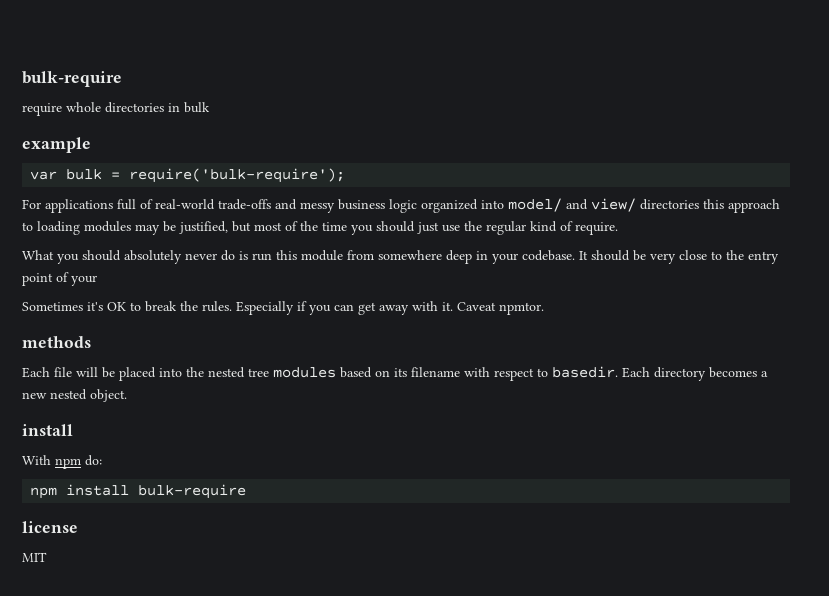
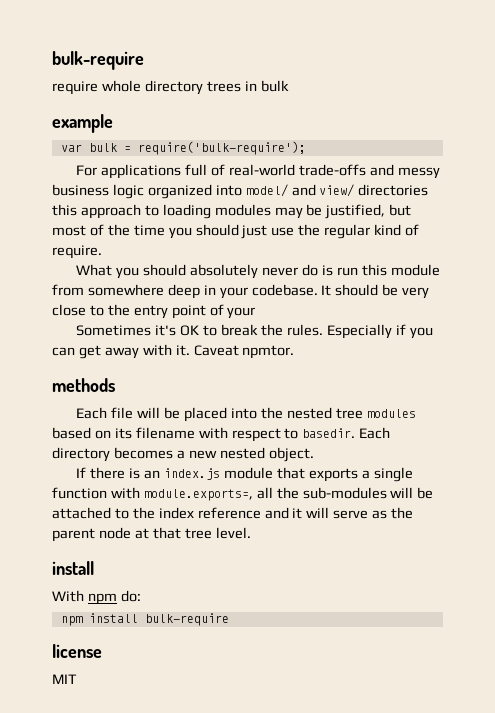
- require whole directories in bulk
+ require whole directory trees in bulk
+ If there is an index.js module that exports a single function with module.exports=, all the sub-modules will be attached to the index reference and it will serve as the parent node at that tree level.

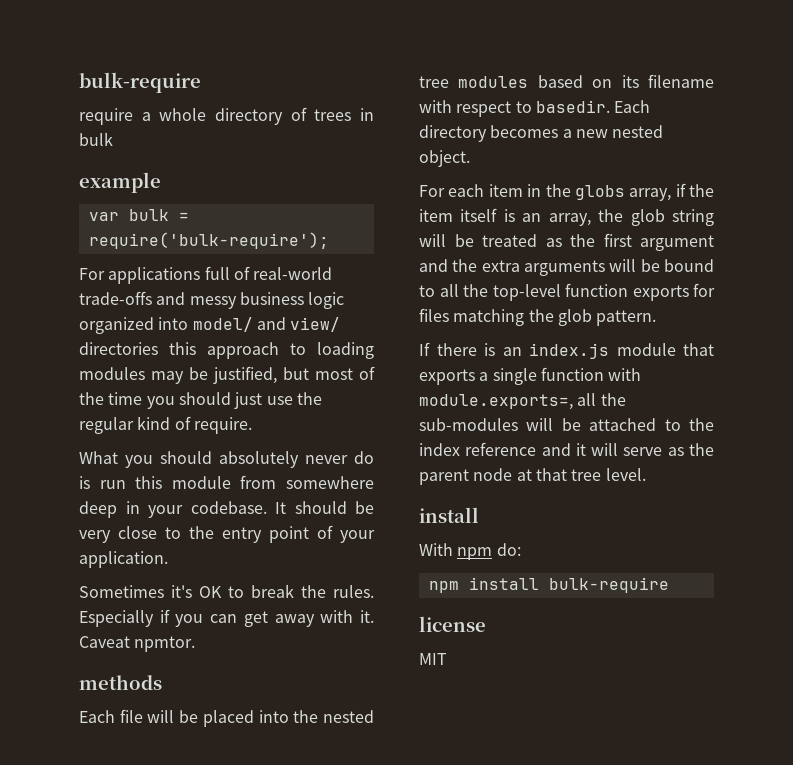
- require whole directory trees in bulk
+ require a whole directory of trees in bulk
- It should be very close to the entry point of your
+ It should be very close to the entry point of your application.
+ For each item in the globs array, if the item itself is an array, the glob string will be treated as the first argument and the extra arguments will be bound to all the top-level function exports for files matching the glob pattern.

